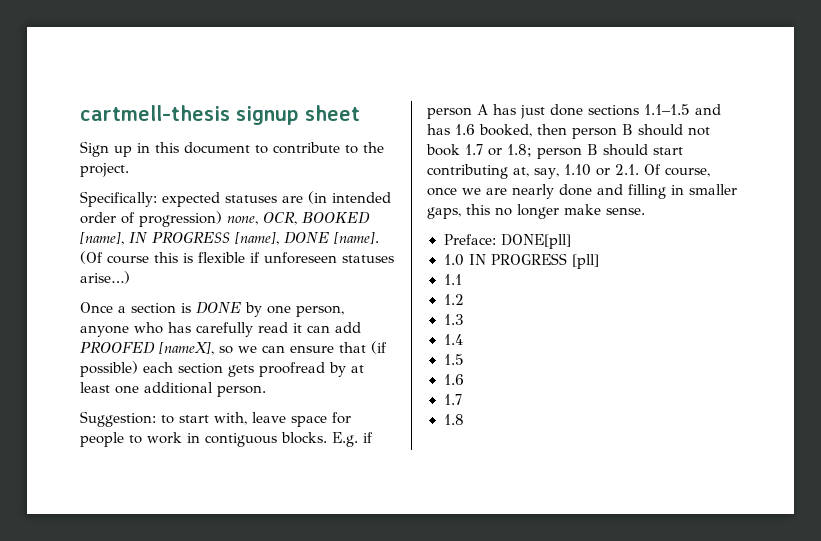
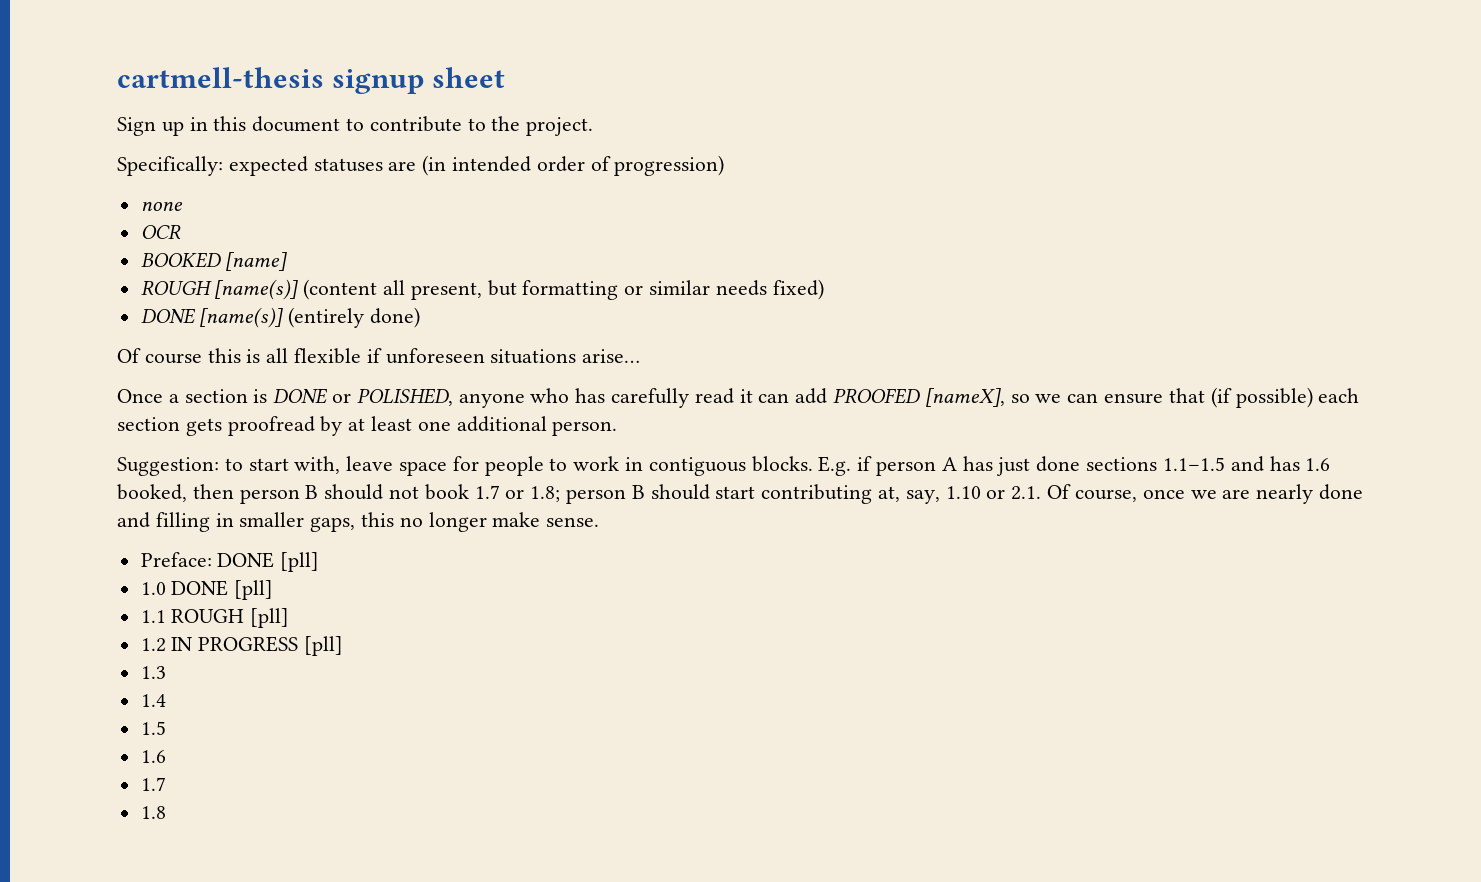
- Specifically: expected statuses are (in intended order of progression) none, OCR, BOOKED [name], IN PROGRESS [name], DONE [name]. (Of course this is flexible if unforeseen statuses arise…)
+ Specifically: expected statuses are (in intended order of progression)
+ none
+ OCR
+ BOOKED [name]
+ ROUGH [name(s)] (content all present, but formatting or similar needs fixed)
+ DONE [name(s)] (entirely done)
+ Of course this is all flexible if unforeseen situations arise…
- Once a section is DONE by one person, anyone who has carefully read it can add PROOFED [nameX], so we can ensure that (if possible) each section gets proofread by at least one additional person.
+ Once a section is DONE or POLISHED, anyone who has carefully read it can add PROOFED [nameX], so we can ensure that (if possible) each section gets proofread by at least one additional person.
- Preface: DONE[pll]
+ Preface: DONE [pll]
- 1.0 IN PROGRESS [pll]
+ 1.0 DONE [pll]
+ 1.1 ROUGH [pll]
+ 1.2 IN PROGRESS [pll]
- 1.1
- 1.2

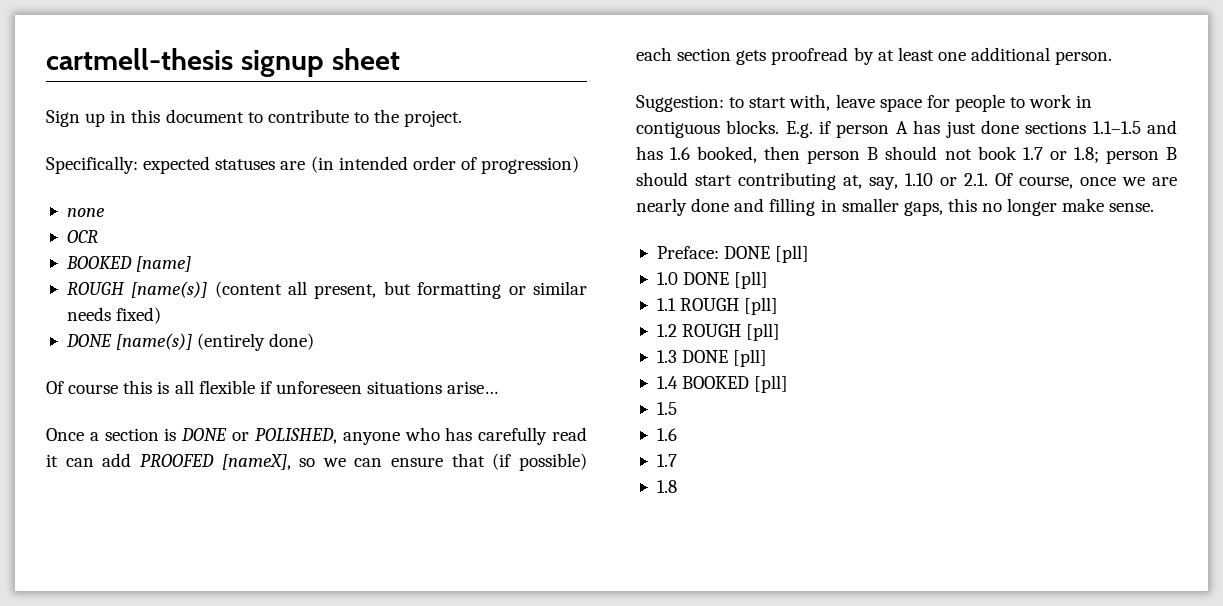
- 1.2 IN PROGRESS [pll]
+ 1.2 ROUGH [pll]
- 1.3
+ 1.3 DONE [pll]
- 1.4
+ 1.4 BOOKED [pll]

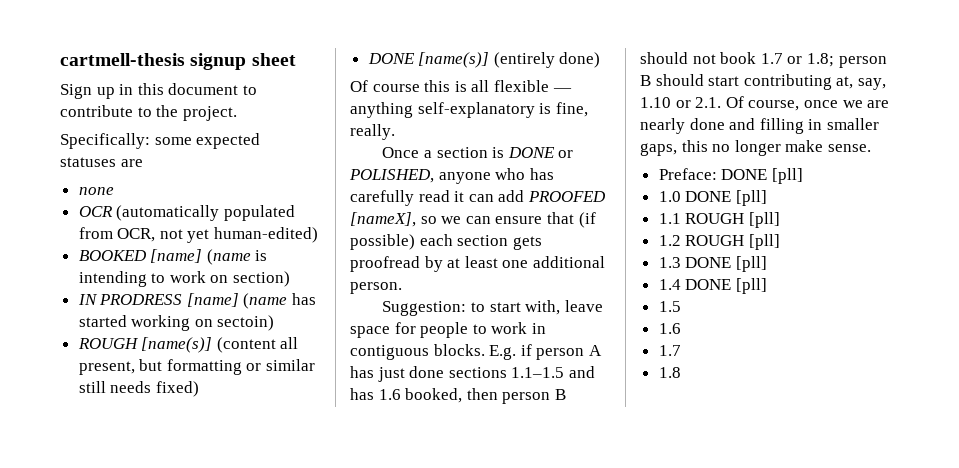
- Specifically: expected statuses are (in intended order of progression)
+ Specifically: some expected statuses are
  none
- OCR
- BOOKED [name]
+ OCR (automatically populated from OCR, not yet human-edited)
+ BOOKED [name] (name is intending to work on section)
+ IN PRODRESS [name] (name has started working on sectoin)
- ROUGH [name(s)] (content all present, but formatting or similar needs fixed)
+ ROUGH [name(s)] (content all present, but formatting or similar still needs fixed)
- Of course this is all flexible if unforeseen situations arise…
+ Of course this is all flexible — anything self-explanatory is fine, really.
- 1.4 BOOKED [pll]
+ 1.4 DONE [pll]

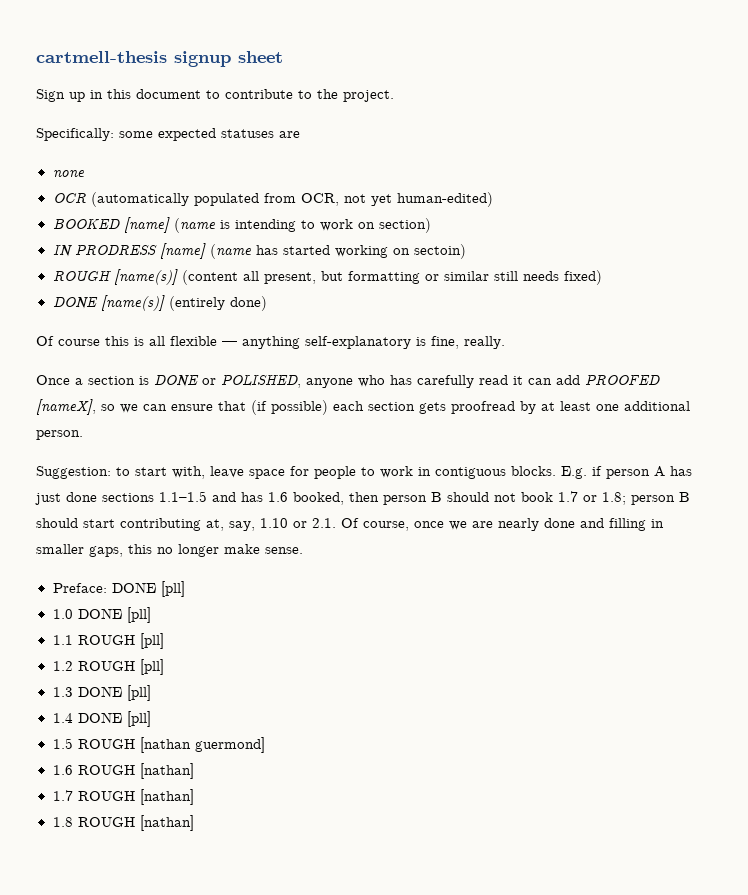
- 1.5
- 1.6
- 1.7
+ 1.5 ROUGH [nathan guermond]
+ 1.6 ROUGH [nathan]
+ 1.7 ROUGH [nathan]
- 1.8
+ 1.8 ROUGH [nathan]

